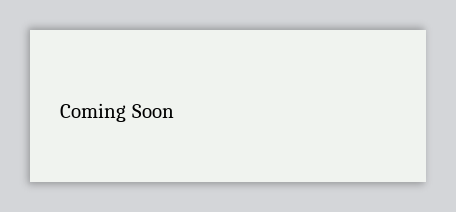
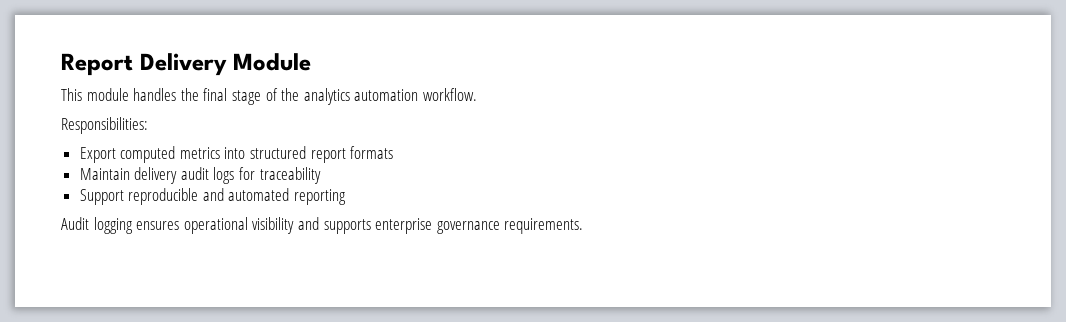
- Coming Soon
+ Report Delivery Module
+ This module handles the final stage of the analytics automation workflow.
+ Responsibilities:
+ Export computed metrics into structured report formats
+ Maintain delivery audit logs for traceability
+ Support reproducible and automated reporting
+ Audit logging ensures operational visibility and supports enterprise governance requirements.

